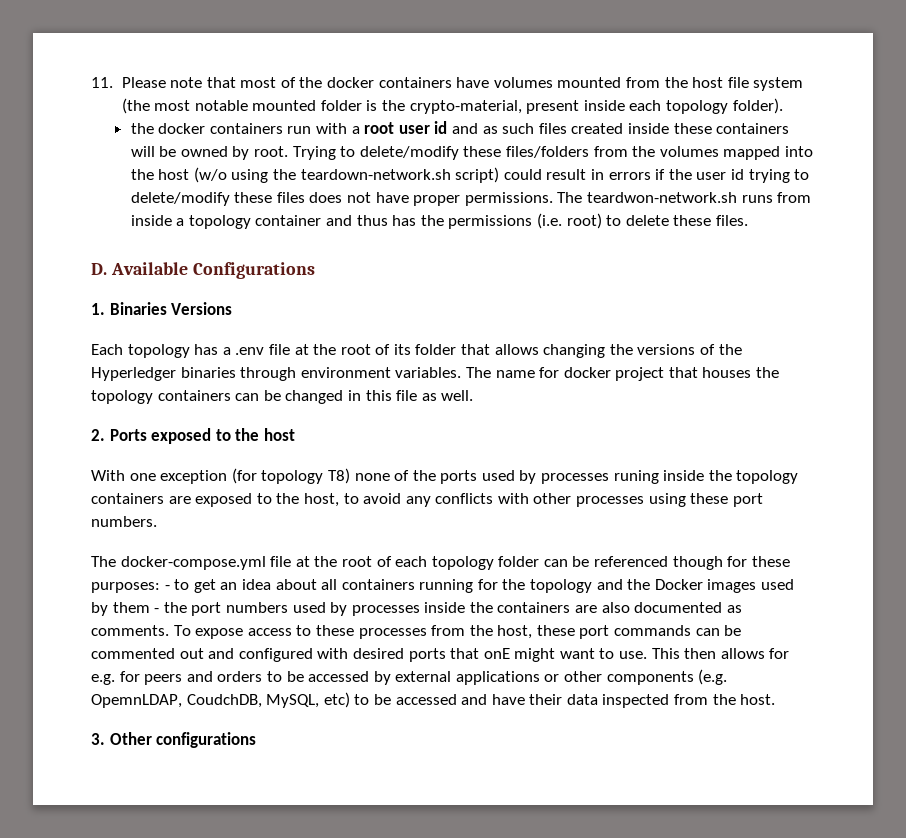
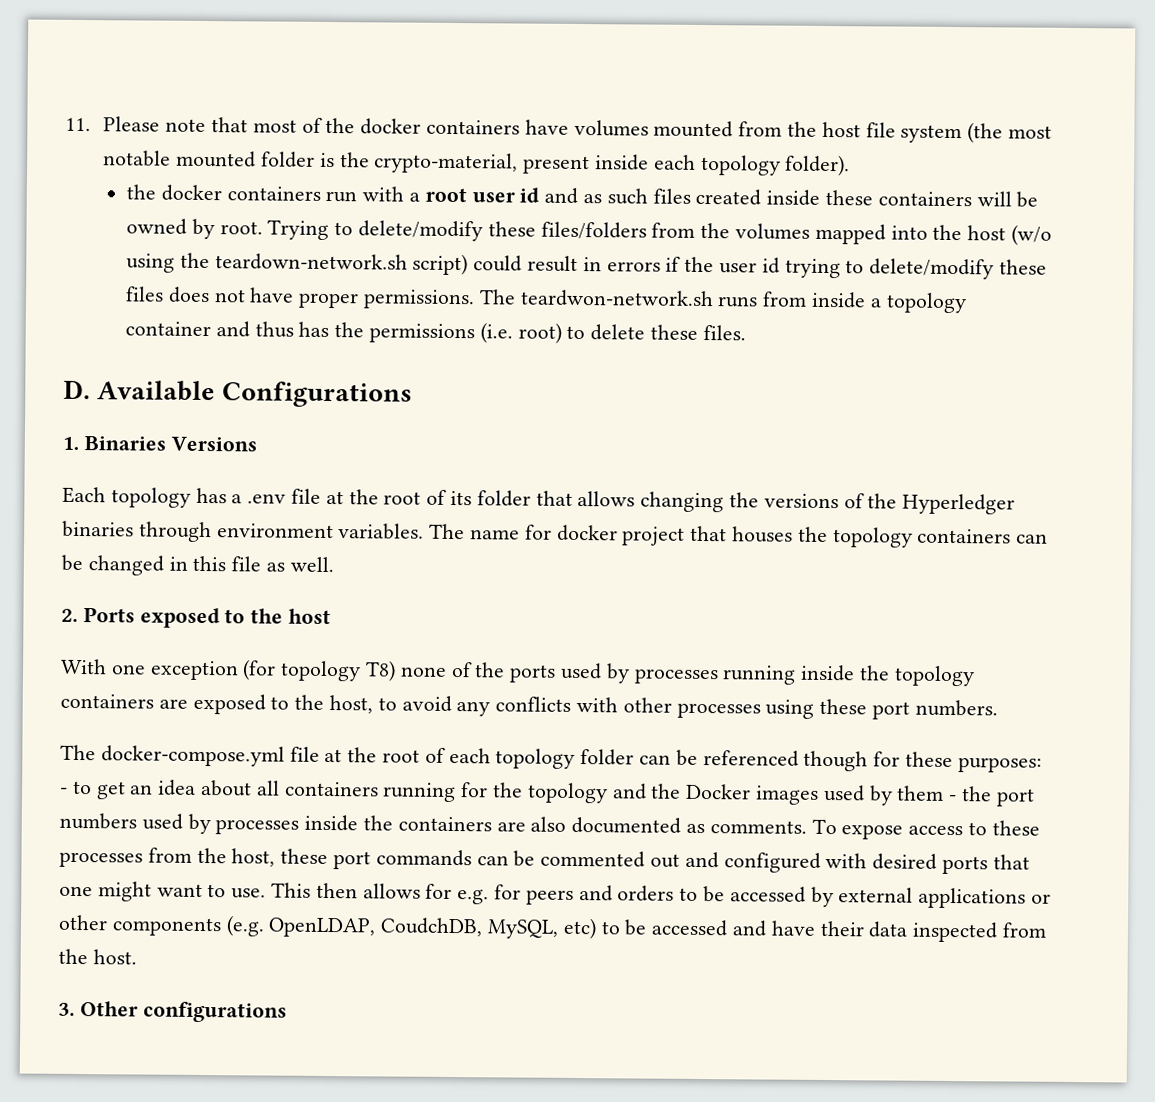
- With one exception (for topology T8) none of the ports used by processes runing inside the topology containers are exposed to the host, to avoid any conflicts with other processes using these port numbers.
+ With one exception (for topology T8) none of the ports used by processes running inside the topology containers are exposed to the host, to avoid any conflicts with other processes using these port numbers.
- To expose access to these processes from the host, these port commands can be commented out and configured with desired ports that onE might want to use.
+ To expose access to these processes from the host, these port commands can be commented out and configured with desired ports that one might want to use.
- This then allows for e.g. for peers and orders to be accessed by external applications or other components (e.g. OpemnLDAP, CoudchDB, MySQL, etc) to be accessed and have their data inspected from the host.
+ This then allows for e.g. for peers and orders to be accessed by external applications or other components (e.g. OpenLDAP, CoudchDB, MySQL, etc) to be accessed and have their data inspected from the host.

